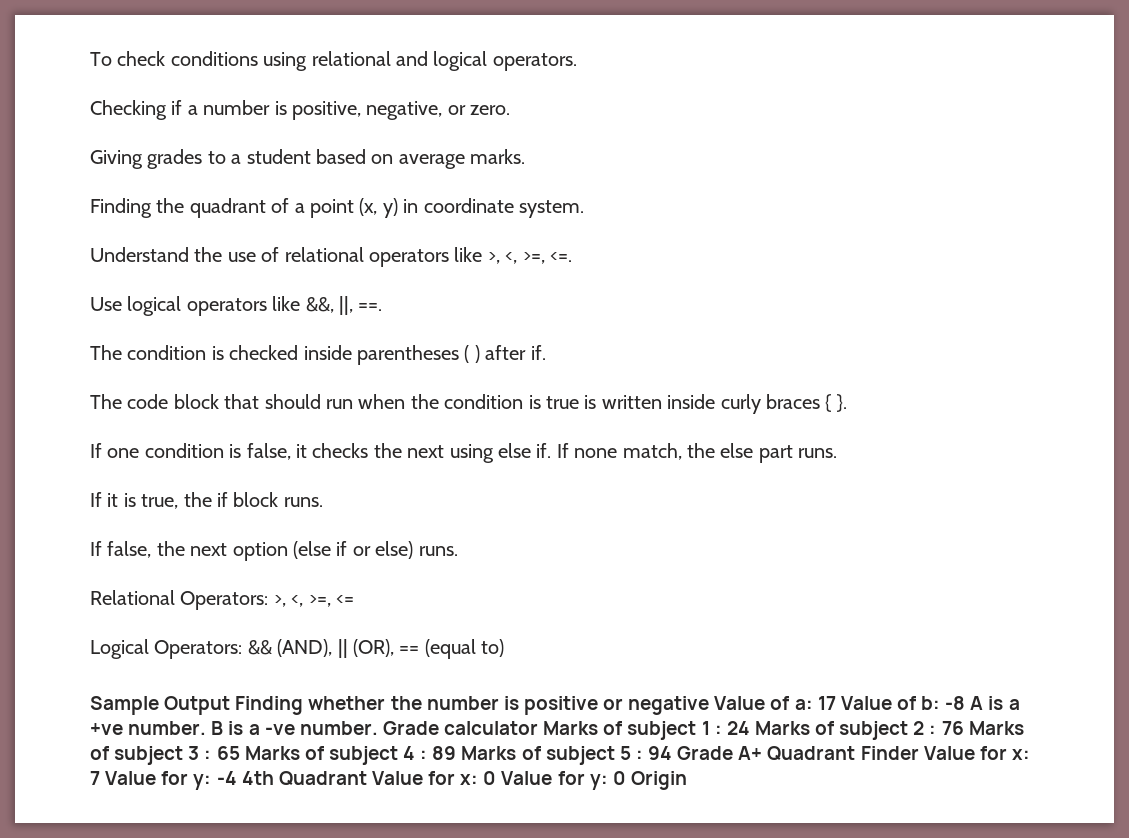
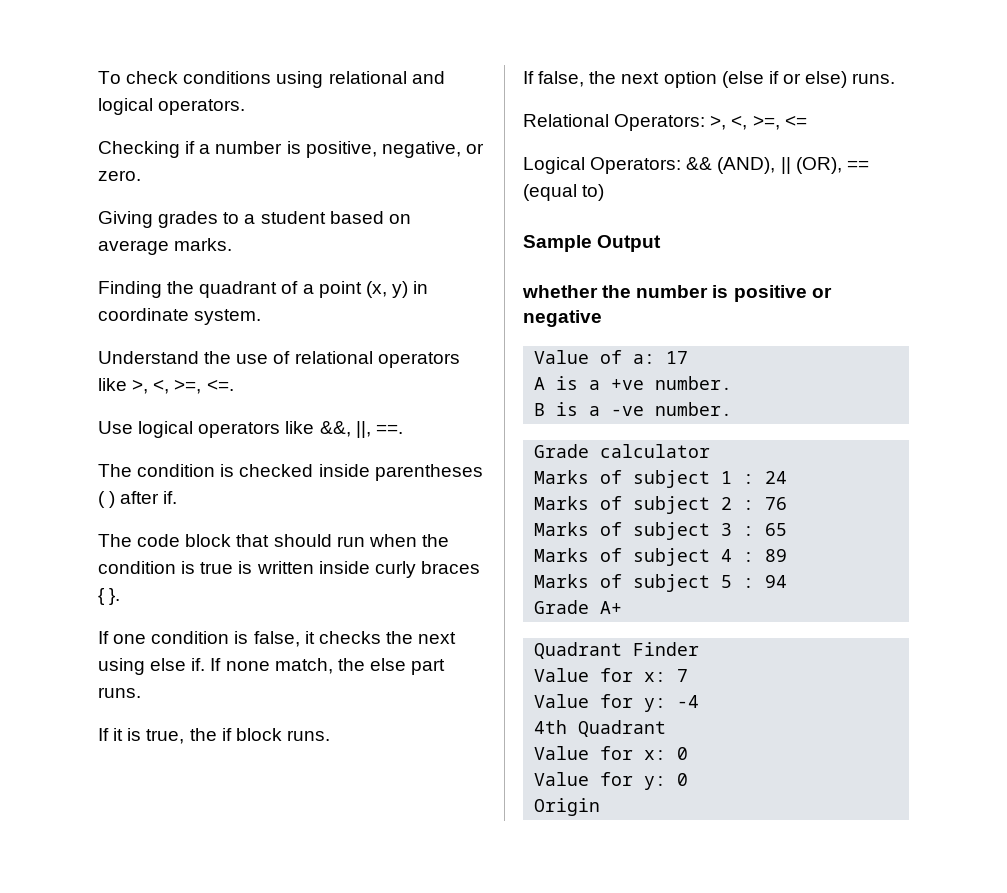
- Sample Output Finding whether the number is positive or negative Value of a:
+ Sample Output
+ whether the number is positive or negative
+ Value of a:
- 17 Value of b: -8 A is a +ve number. B is a -ve number. Grade calculator Marks of subject 1 :
+ 17
+ A is a +ve number.
+ B is a -ve number.
+ Grade calculator
+ Marks of subject 1 :
- 24 Marks of subject 2 :
+ 24
+ Marks of subject 2 :
- 76 Marks of subject 3 :
+ 76
+ Marks of subject 3 :
- 65 Marks of subject 4 :
+ 65
+ Marks of subject 4 :
- 89 Marks of subject 5 :
+ 89
+ Marks of subject 5 :
- 94 Grade A+ Quadrant Finder Value for x:
+ 94
+ Grade A+
+ Quadrant Finder
+ Value for x:
- 7 Value for y:
+ 7
+ Value for y:
- -4 4th Quadrant Value for x: 0 Value for y: 0 Origin
+ -4
+ 4th Quadrant
+ Value for x: 0
+ Value for y: 0
+ Origin

